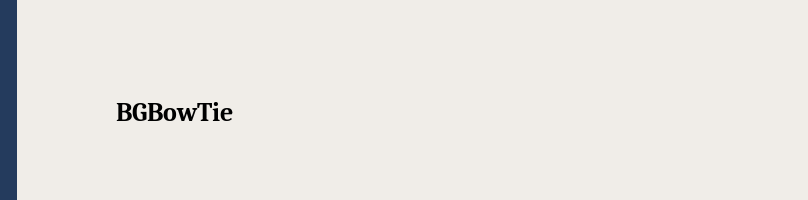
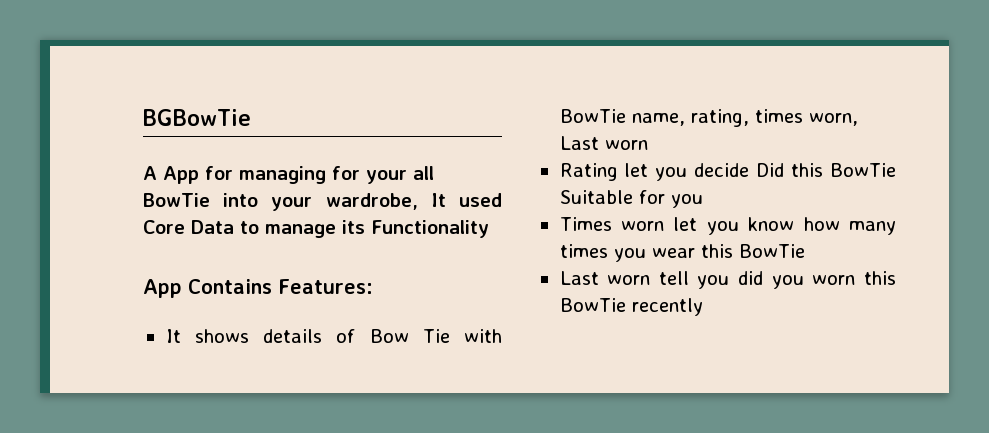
+ A App for managing for your all BowTie into your wardrobe, It used Core Data to manage its Functionality
+ App Contains Features:
+ It shows details of Bow Tie with BowTie name, rating, times worn, Last worn
+ Rating let you decide Did this BowTie Suitable for you
+ Times worn let you know how many times you wear this BowTie
+ Last worn tell you did you worn this BowTie recently

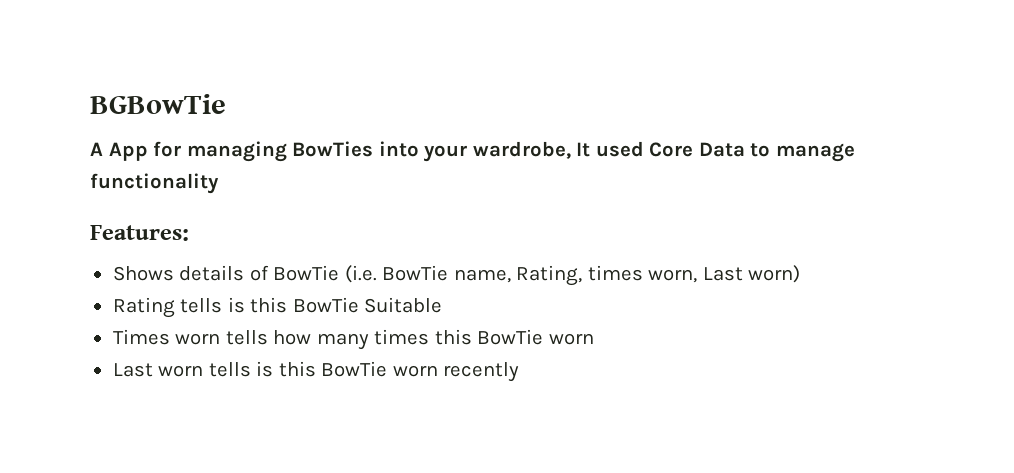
- A App for managing for your all BowTie into your wardrobe, It used Core Data to manage its Functionality
- App Contains Features:
- It shows details of Bow Tie with BowTie name, rating, times worn, Last worn
+ A App for managing BowTies into your wardrobe, It used Core Data to manage functionality
+ Features:
+ Shows details of BowTie (i.e. BowTie name, Rating, times worn, Last worn)
- Rating let you decide Did this BowTie Suitable for you
+ Rating tells is this BowTie Suitable
- Times worn let you know how many times you wear this BowTie
- Last worn tell you did you worn this BowTie recently
+ Times worn tells how many times this BowTie worn
+ Last worn tells is this BowTie worn recently

